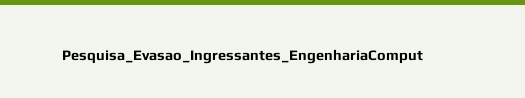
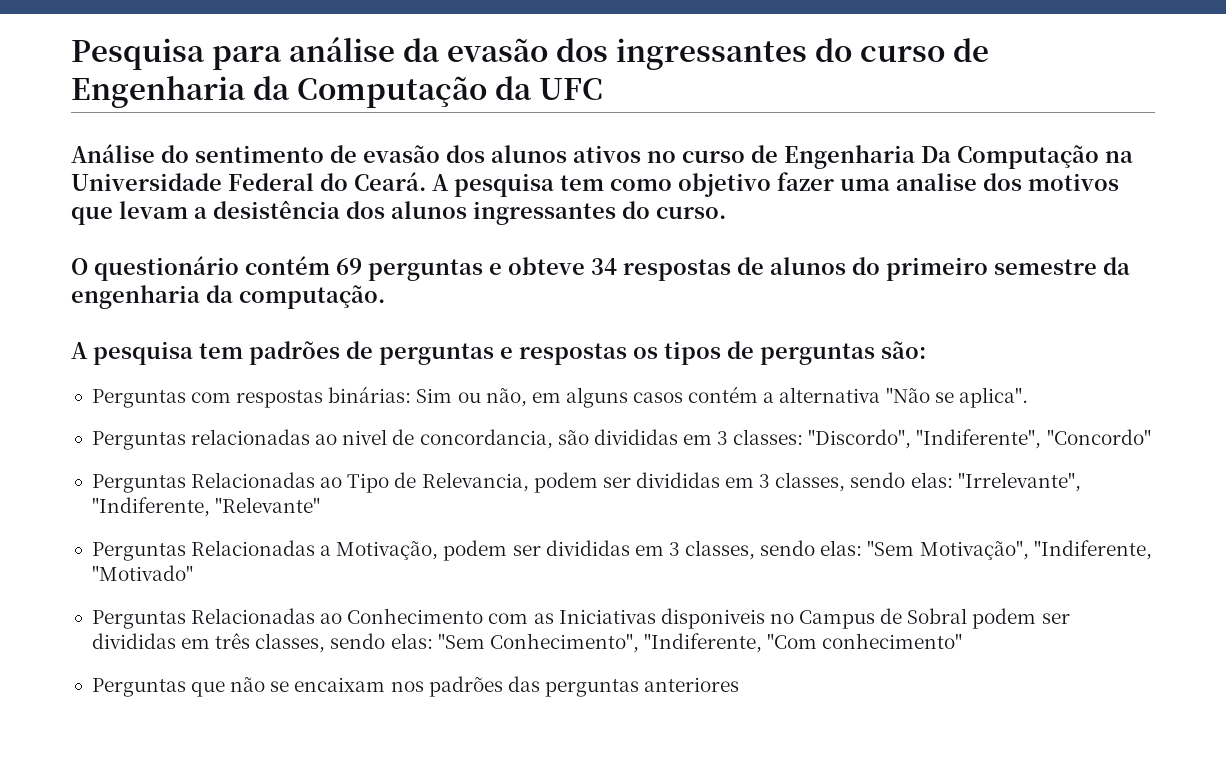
- Pesquisa_Evasao_Ingressantes_EngenhariaComput
+ Pesquisa para análise da evasão dos ingressantes do curso de Engenharia da Computação da UFC
+ Análise do sentimento de evasão dos alunos ativos no curso de Engenharia Da Computação na Universidade Federal do Ceará. A pesquisa tem como objetivo fazer uma analise dos motivos que levam a desistência dos alunos ingressantes do curso.
+ O questionário contém 69 perguntas e obteve 34 respostas de alunos do primeiro semestre da engenharia da computação.
+ A pesquisa tem padrões de perguntas e respostas os tipos de perguntas são:
+ Perguntas com respostas binárias: Sim ou não, em alguns casos contém a alternativa "Não se aplica".
+ Perguntas relacionadas ao nivel de concordancia, são divididas em 3 classes: "Discordo", "Indiferente", "Concordo"
+ Perguntas Relacionadas ao Tipo de Relevancia, podem ser divididas em 3 classes, sendo elas: "Irrelevante", "Indiferente, "Relevante"
+ Perguntas Relacionadas a Motivação, podem ser divididas em 3 classes, sendo elas: "Sem Motivação", "Indiferente, "Motivado"
+ Perguntas Relacionadas ao Conhecimento com as Iniciativas disponiveis no Campus de Sobral podem ser divididas em três classes, sendo elas: "Sem Conhecimento", "Indiferente, "Com conhecimento"
+ Perguntas que não se encaixam nos padrões das perguntas anteriores

